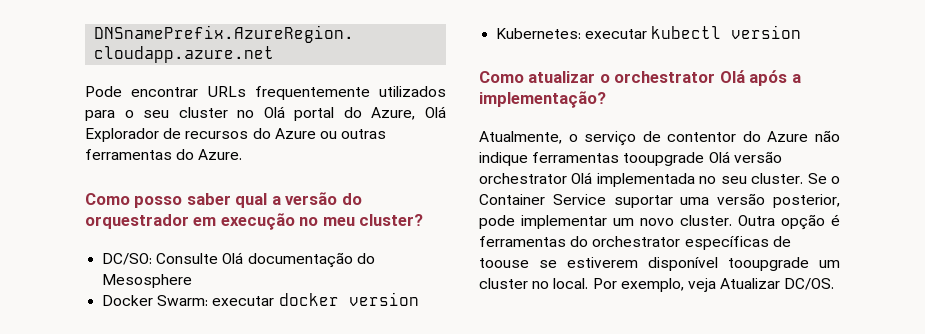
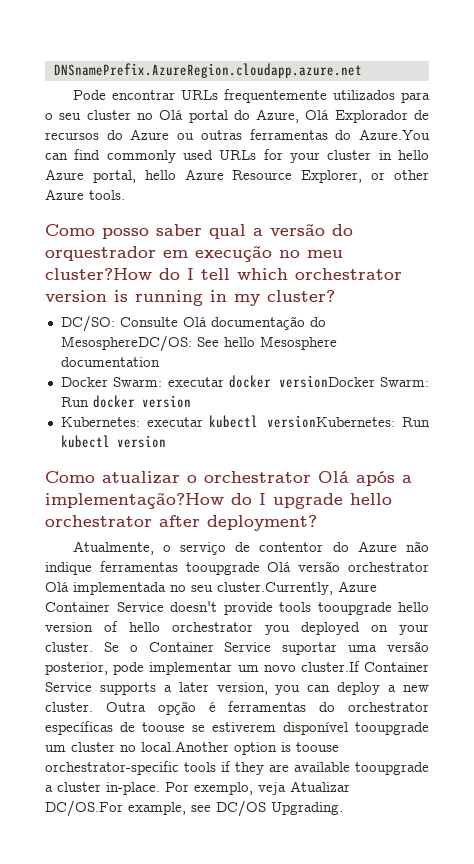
- Pode encontrar URLs frequentemente utilizados para o seu cluster no Olá portal do Azure, Olá Explorador de recursos do Azure ou outras ferramentas do Azure.
+ Pode encontrar URLs frequentemente utilizados para o seu cluster no Olá portal do Azure, Olá Explorador de recursos do Azure ou outras ferramentas do Azure.You can find commonly used URLs for your cluster in hello Azure portal, hello Azure Resource Explorer, or other Azure tools.
- Como posso saber qual a versão do orquestrador em execução no meu cluster?
+ Como posso saber qual a versão do orquestrador em execução no meu cluster?How do I tell which orchestrator version is running in my cluster?
- DC/SO: Consulte Olá documentação do Mesosphere
+ DC/SO: Consulte Olá documentação do MesosphereDC/OS: See hello Mesosphere documentation
- Docker Swarm: executar docker version
+ Docker Swarm: executar docker versionDocker Swarm: Run docker version
- Kubernetes: executar kubectl version
+ Kubernetes: executar kubectl versionKubernetes: Run kubectl version
- Como atualizar o orchestrator Olá após a implementação?
+ Como atualizar o orchestrator Olá após a implementação?How do I upgrade hello orchestrator after deployment?
- Atualmente, o serviço de contentor do Azure não indique ferramentas tooupgrade Olá versão orchestrator Olá implementada no seu cluster.
+ Atualmente, o serviço de contentor do Azure não indique ferramentas tooupgrade Olá versão orchestrator Olá implementada no seu cluster.Currently, Azure Container Service doesn't provide tools tooupgrade hello version of hello orchestrator you deployed on your cluster.
- Se o Container Service suportar uma versão posterior, pode implementar um novo cluster.
+ Se o Container Service suportar uma versão posterior, pode implementar um novo cluster.If Container Service supports a later version, you can deploy a new cluster.
- Outra opção é ferramentas do orchestrator específicas de toouse se estiverem disponível tooupgrade um cluster no local. Por exemplo, veja Atualizar DC/OS.
+ Outra opção é ferramentas do orchestrator específicas de toouse se estiverem disponível tooupgrade um cluster no local.Another option is toouse orchestrator-specific tools if they are available tooupgrade a cluster in-place. Por exemplo, veja Atualizar DC/OS.For example, see DC/OS Upgrading.

